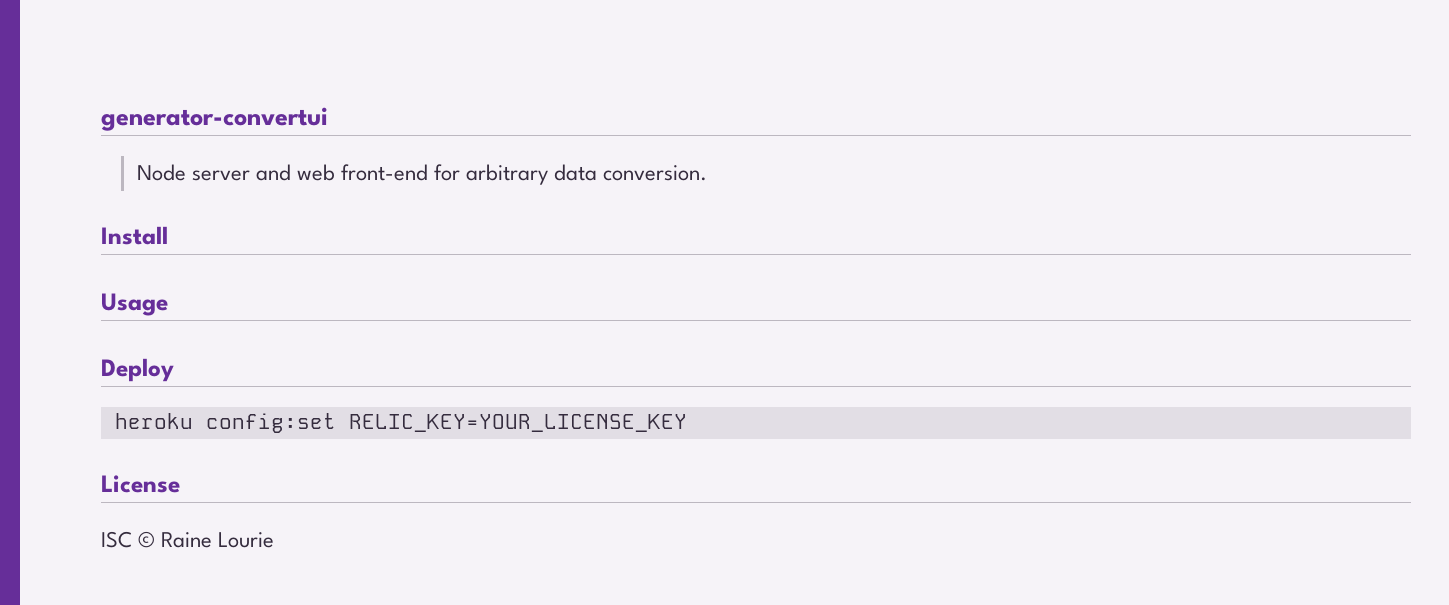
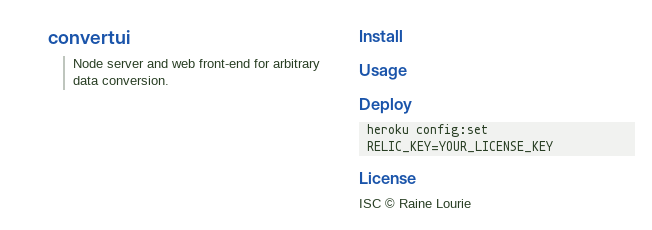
- generator-convertui
+ convertui

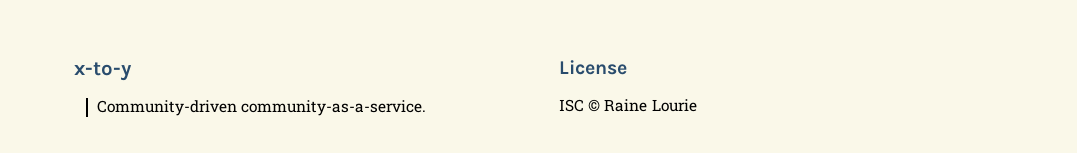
- convertui
- Node server and web front-end for arbitrary data conversion.
- Install
- Usage
- Deploy
- heroku config:set RELIC_KEY=YOUR_LICENSE_KEY
+ x-to-y
+ Community-driven community-as-a-service.

